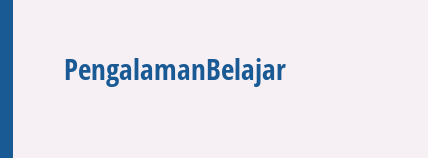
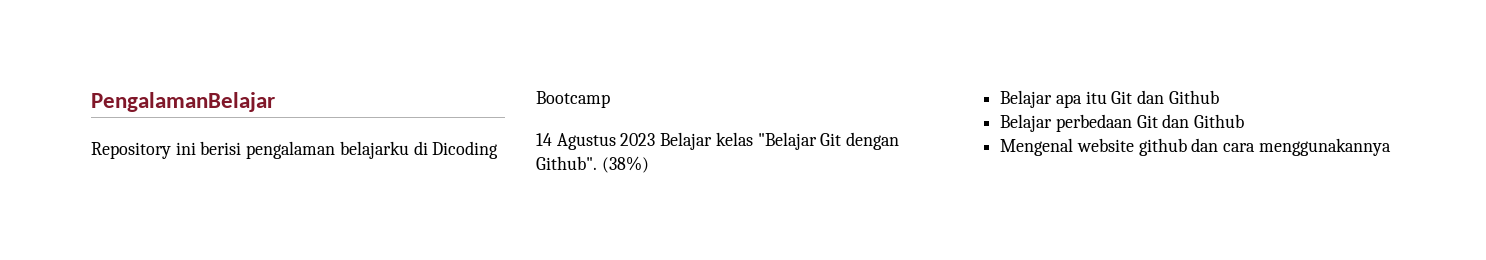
+ Repository ini berisi pengalaman belajarku di Dicoding Bootcamp
+ 14 Agustus 2023 Belajar kelas "Belajar Git dengan Github". (38%)
+ Belajar apa itu Git dan Github
+ Belajar perbedaan Git dan Github
+ Mengenal website github dan cara menggunakannya

